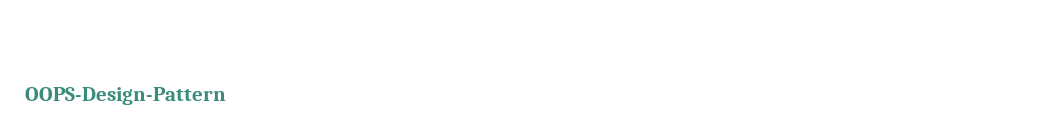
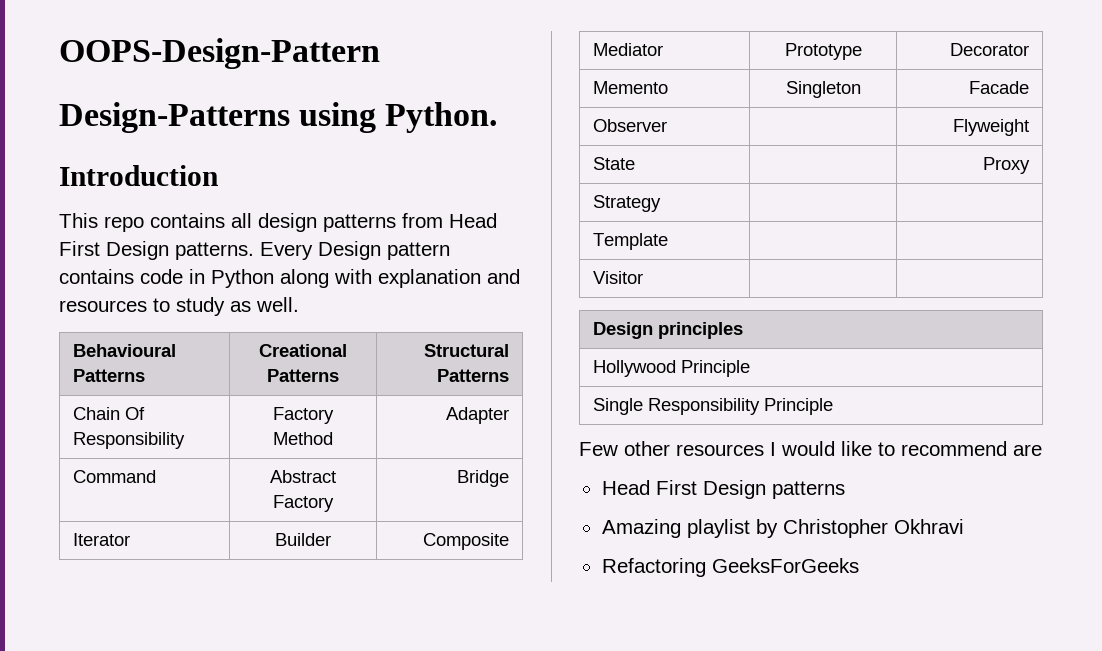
+ Design-Patterns using Python.
+ Introduction
+ This repo contains all design patterns from Head First Design patterns. Every Design pattern contains code in Python along with explanation and resources to study as well.
+ Behavioural Patterns | Creational Patterns | Structural Patterns
+ Chain Of Responsibility | Factory Method | Adapter
+ Command | Abstract Factory | Bridge
+ Iterator | Builder | Composite
+ Mediator | Prototype | Decorator
+ Memento | Singleton | Facade
+ Observer | | Flyweight
+ State | | Proxy
+ Strategy | |
+ Template | |
+ Visitor | |
+ Design principles
+ Hollywood Principle
+ Single Responsibility Principle
+ Few other resources I would like to recommend are
+ Head First Design patterns
+ Amazing playlist by Christopher Okhravi
+ Refactoring GeeksForGeeks

